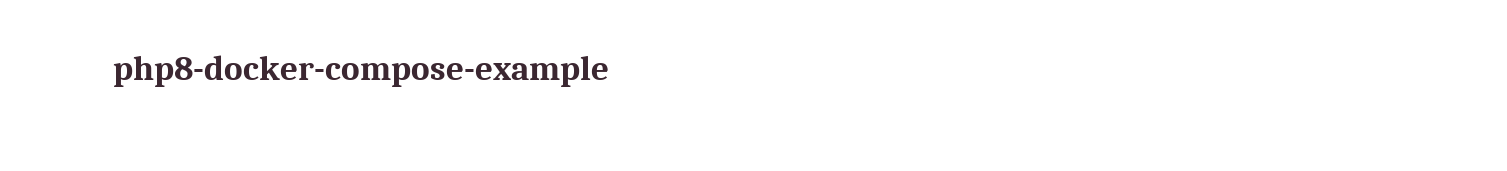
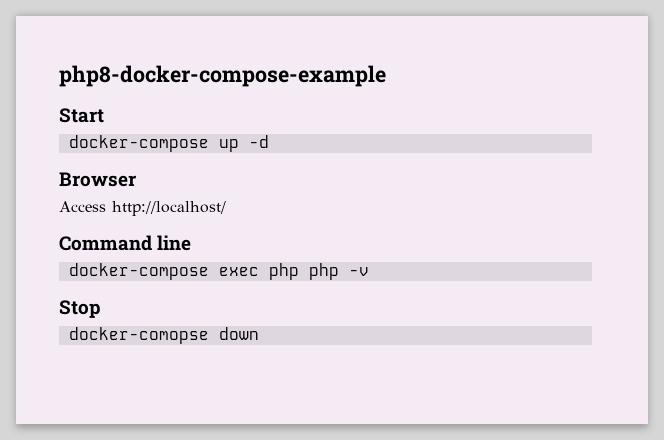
+ Start
+ docker-compose up -d
+ Browser
+ Access http://localhost/
+ Command line
+ docker-compose exec php php -v
+ Stop
+ docker-comopse down

